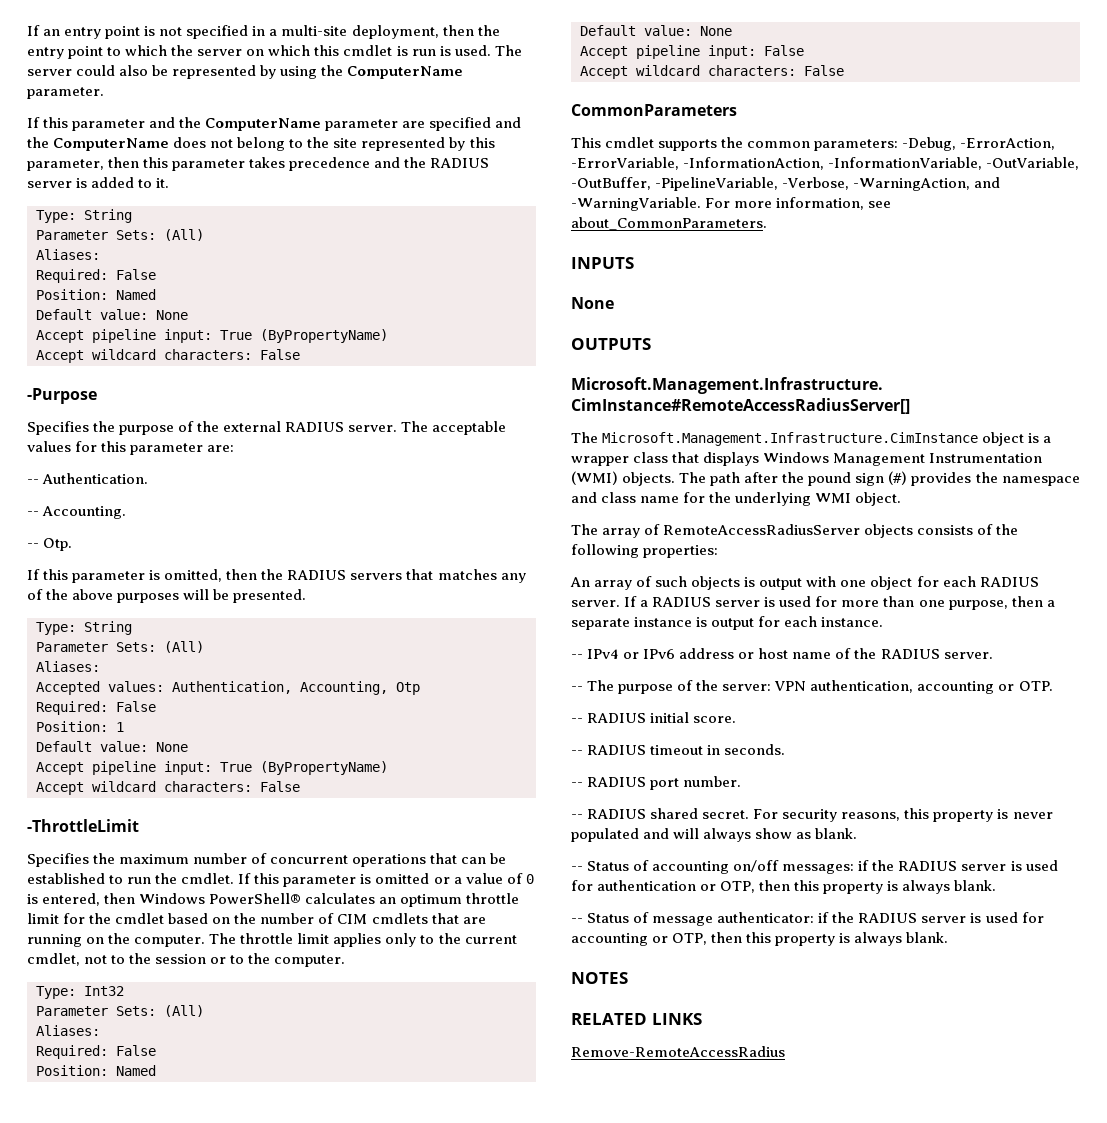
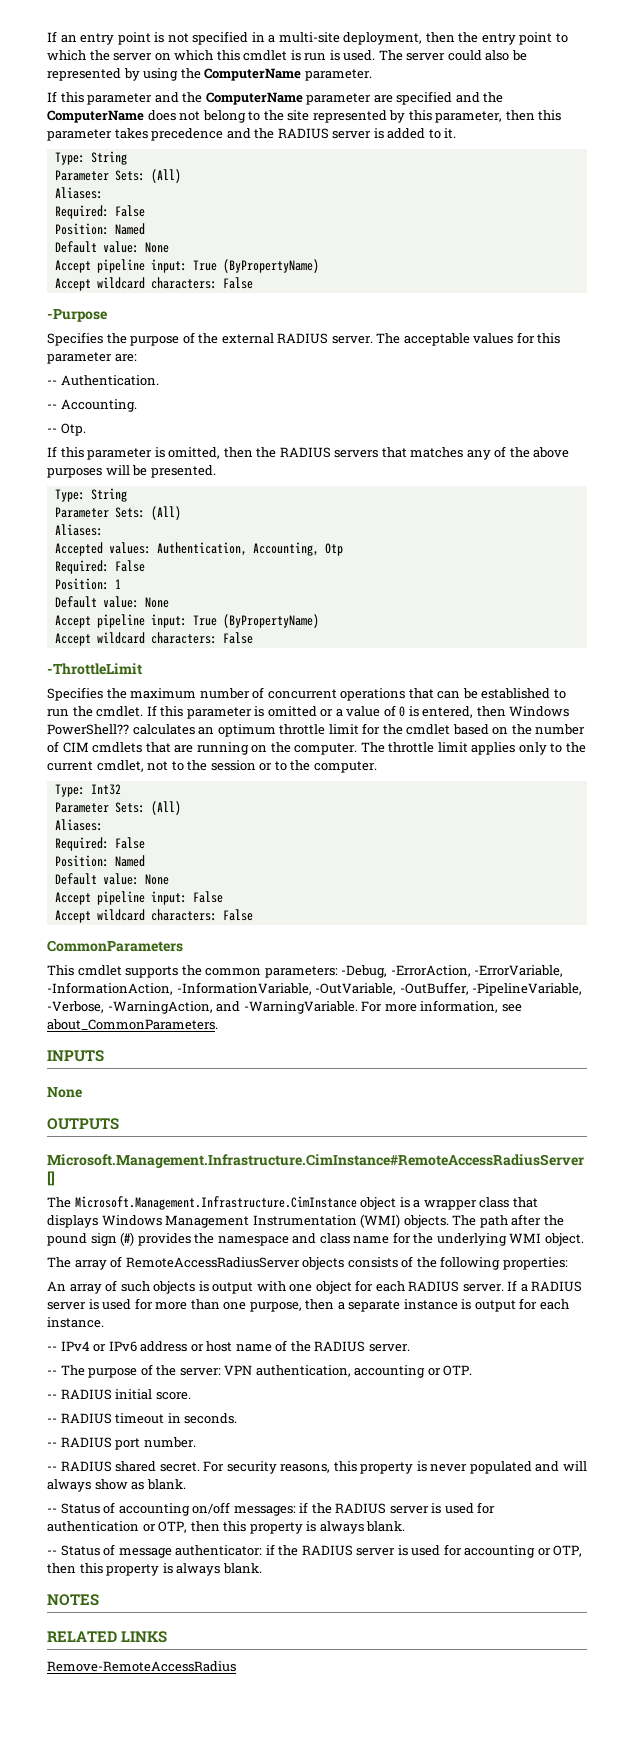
- If this parameter is omitted or a value of 0 is entered, then Windows PowerShell® calculates an optimum throttle limit for the cmdlet based on the number of CIM cmdlets that are running on the computer.
+ If this parameter is omitted or a value of 0 is entered, then Windows PowerShell?? calculates an optimum throttle limit for the cmdlet based on the number of CIM cmdlets that are running on the computer.

